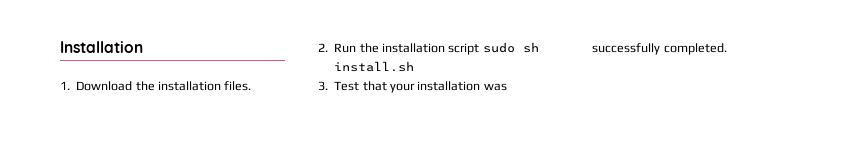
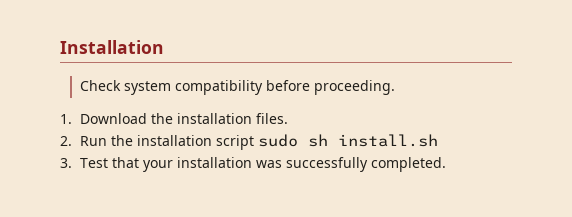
+ Check system compatibility before proceeding.

